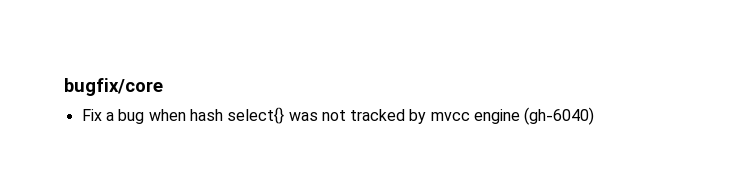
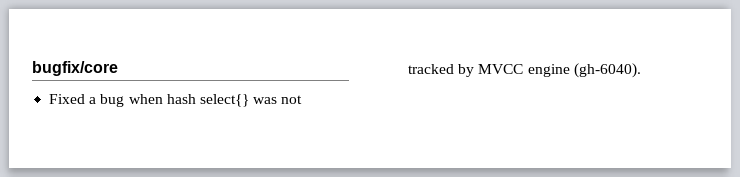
- Fix a bug when hash select{} was not tracked by mvcc engine (gh-6040)
+ Fixed a bug when hash select{} was not tracked by MVCC engine (gh-6040).

